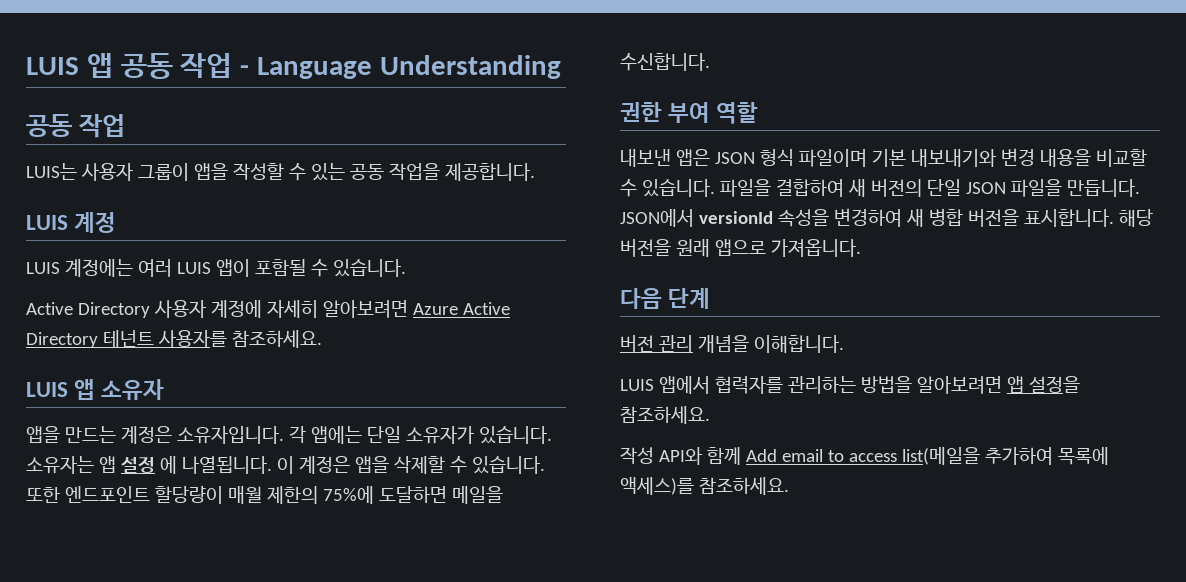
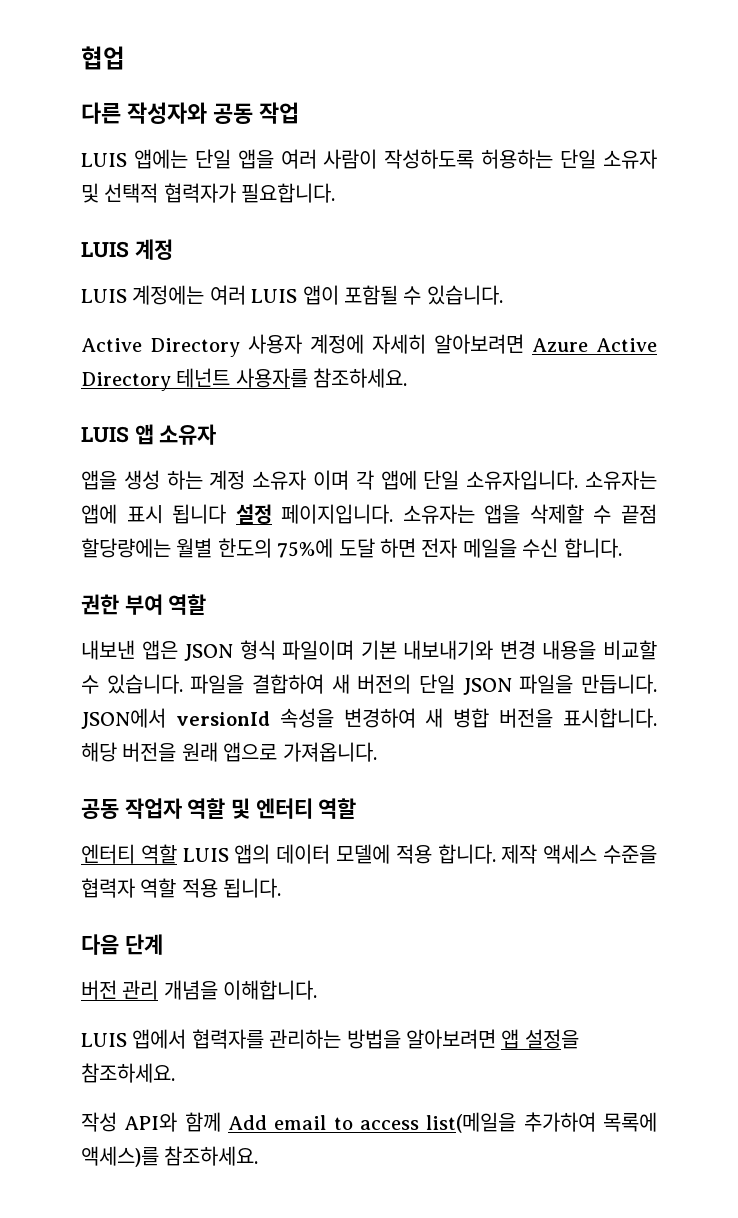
- LUIS 앱 공동 작업 - Language Understanding
- 공동 작업
- LUIS는 사용자 그룹이 앱을 작성할 수 있는 공동 작업을 제공합니다.
+ 협업
+ 다른 작성자와 공동 작업
+ LUIS 앱에는 단일 앱을 여러 사람이 작성하도록 허용하는 단일 소유자 및 선택적 협력자가 필요합니다.
- 앱을 만드는 계정은 소유자입니다. 각 앱에는 단일 소유자가 있습니다. 소유자는 앱 설정 에 나열됩니다. 이 계정은 앱을 삭제할 수 있습니다. 또한 엔드포인트 할당량이 매월 제한의 75%에 도달하면 메일을 수신합니다.
+ 앱을 생성 하는 계정 소유자 이며 각 앱에 단일 소유자입니다. 소유자는 앱에 표시 됩니다 설정 페이지입니다. 소유자는 앱을 삭제할 수 끝점 할당량에는 월별 한도의 75%에 도달 하면 전자 메일을 수신 합니다.
+ 공동 작업자 역할 및 엔터티 역할
+ 엔터티 역할 LUIS 앱의 데이터 모델에 적용 합니다. 제작 액세스 수준을 협력자 역할 적용 됩니다.

